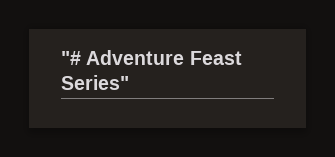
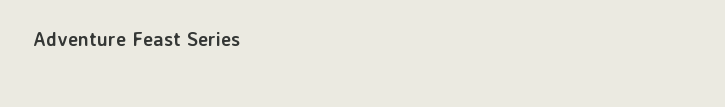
- "# Adventure Feast Series"
+ Adventure Feast Series

